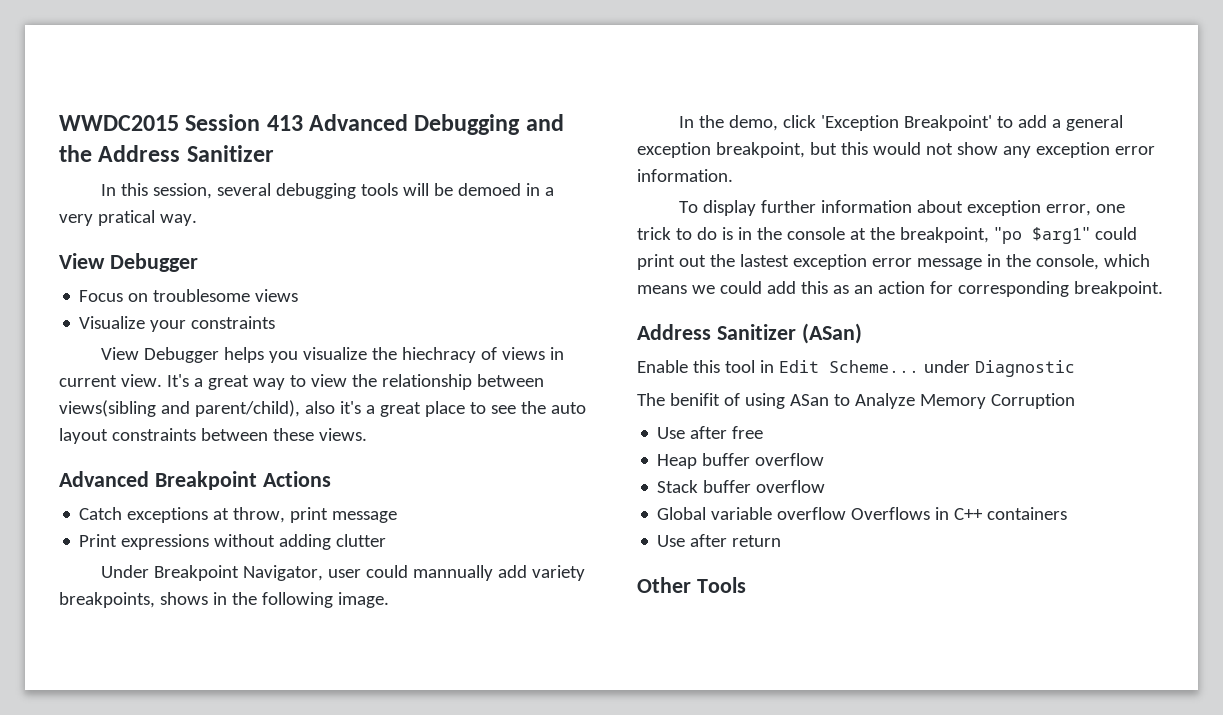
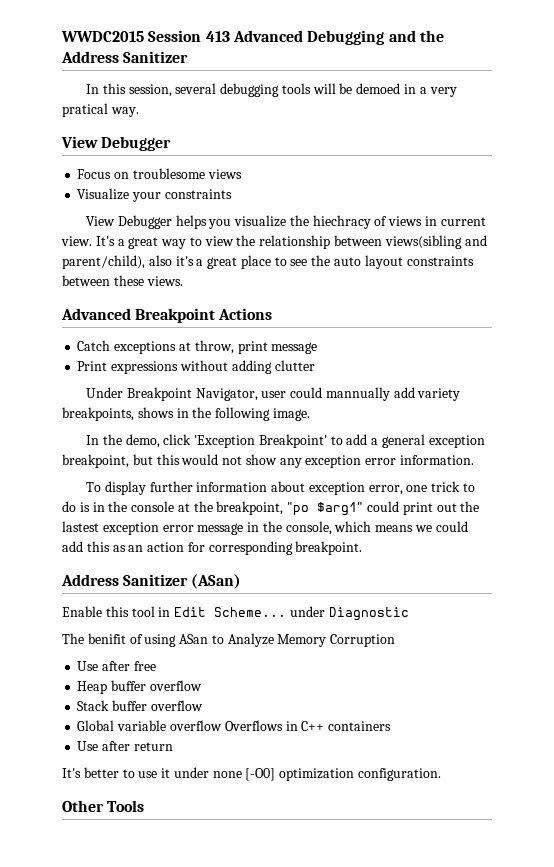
+ It's better to use it under none [-O0] optimization configuration.

